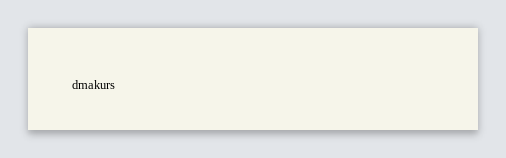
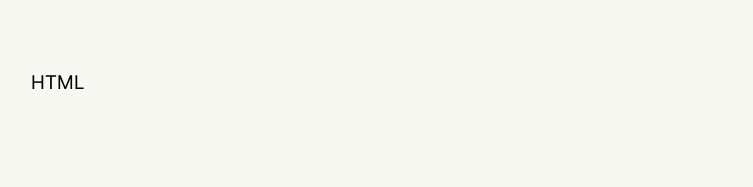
- dmakurs
+ HTML

